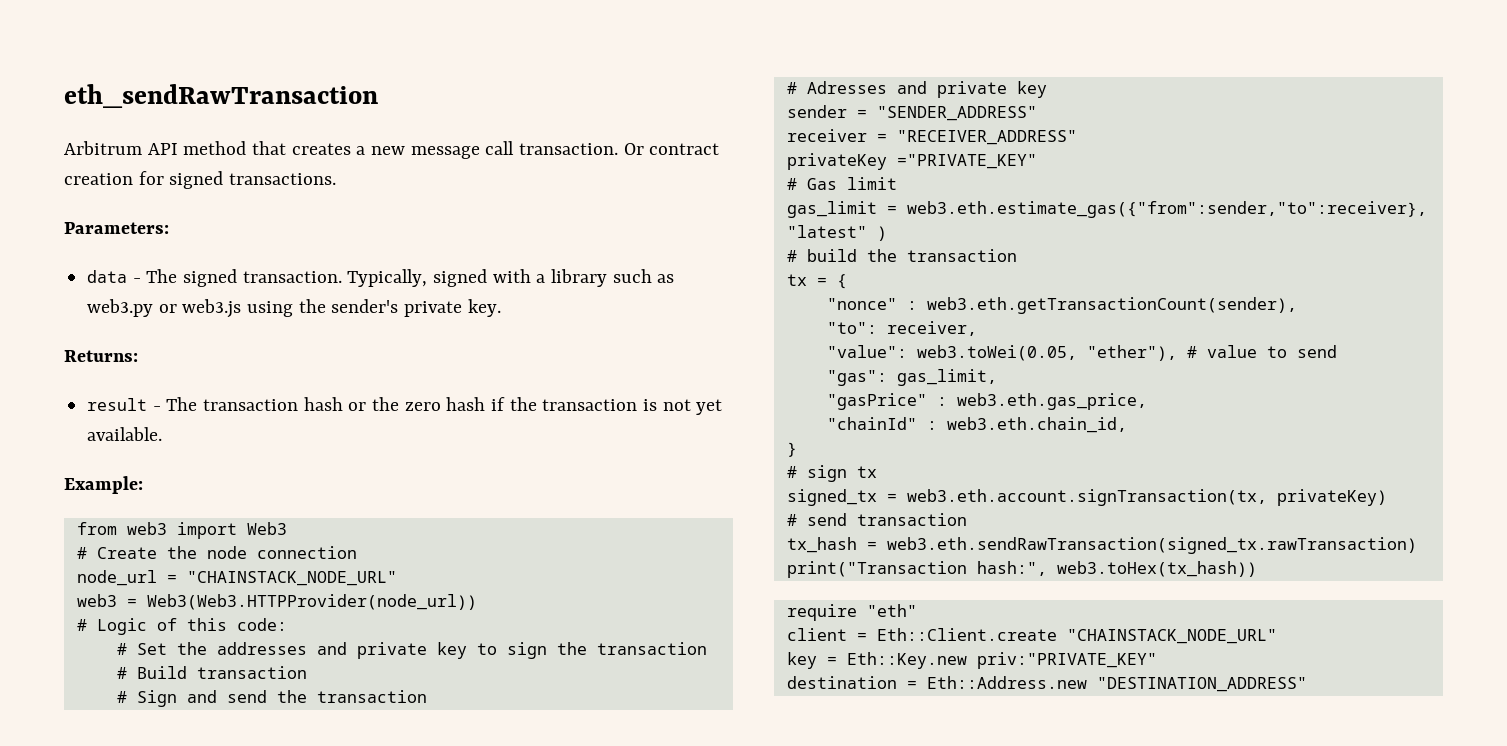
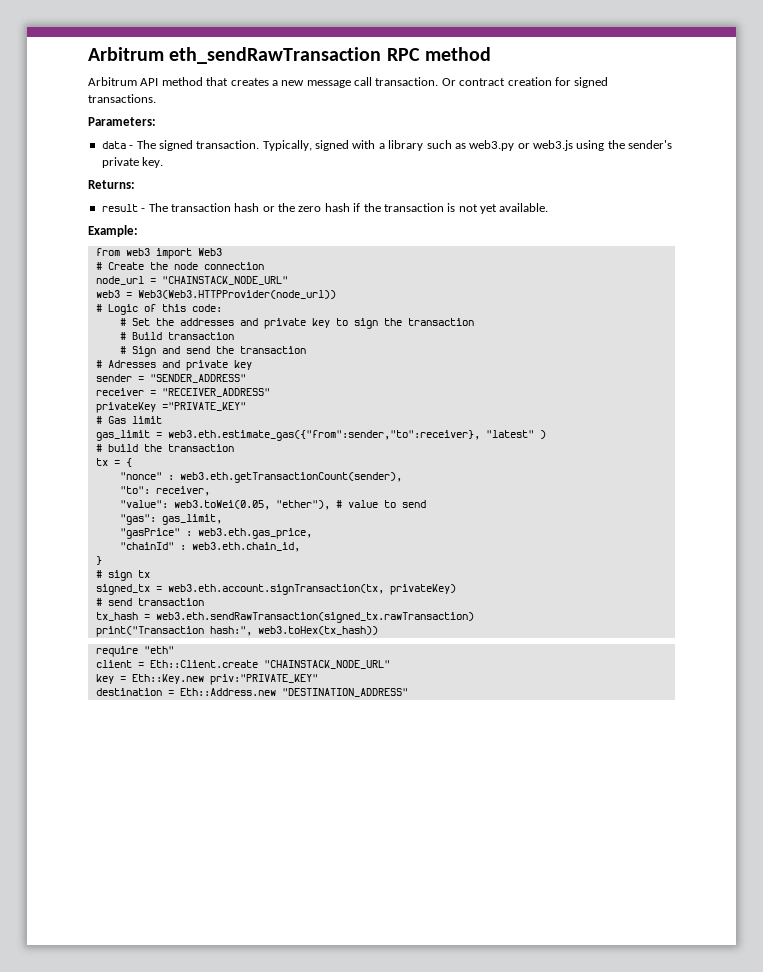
- eth_sendRawTransaction
+ Arbitrum eth_sendRawTransaction RPC method

